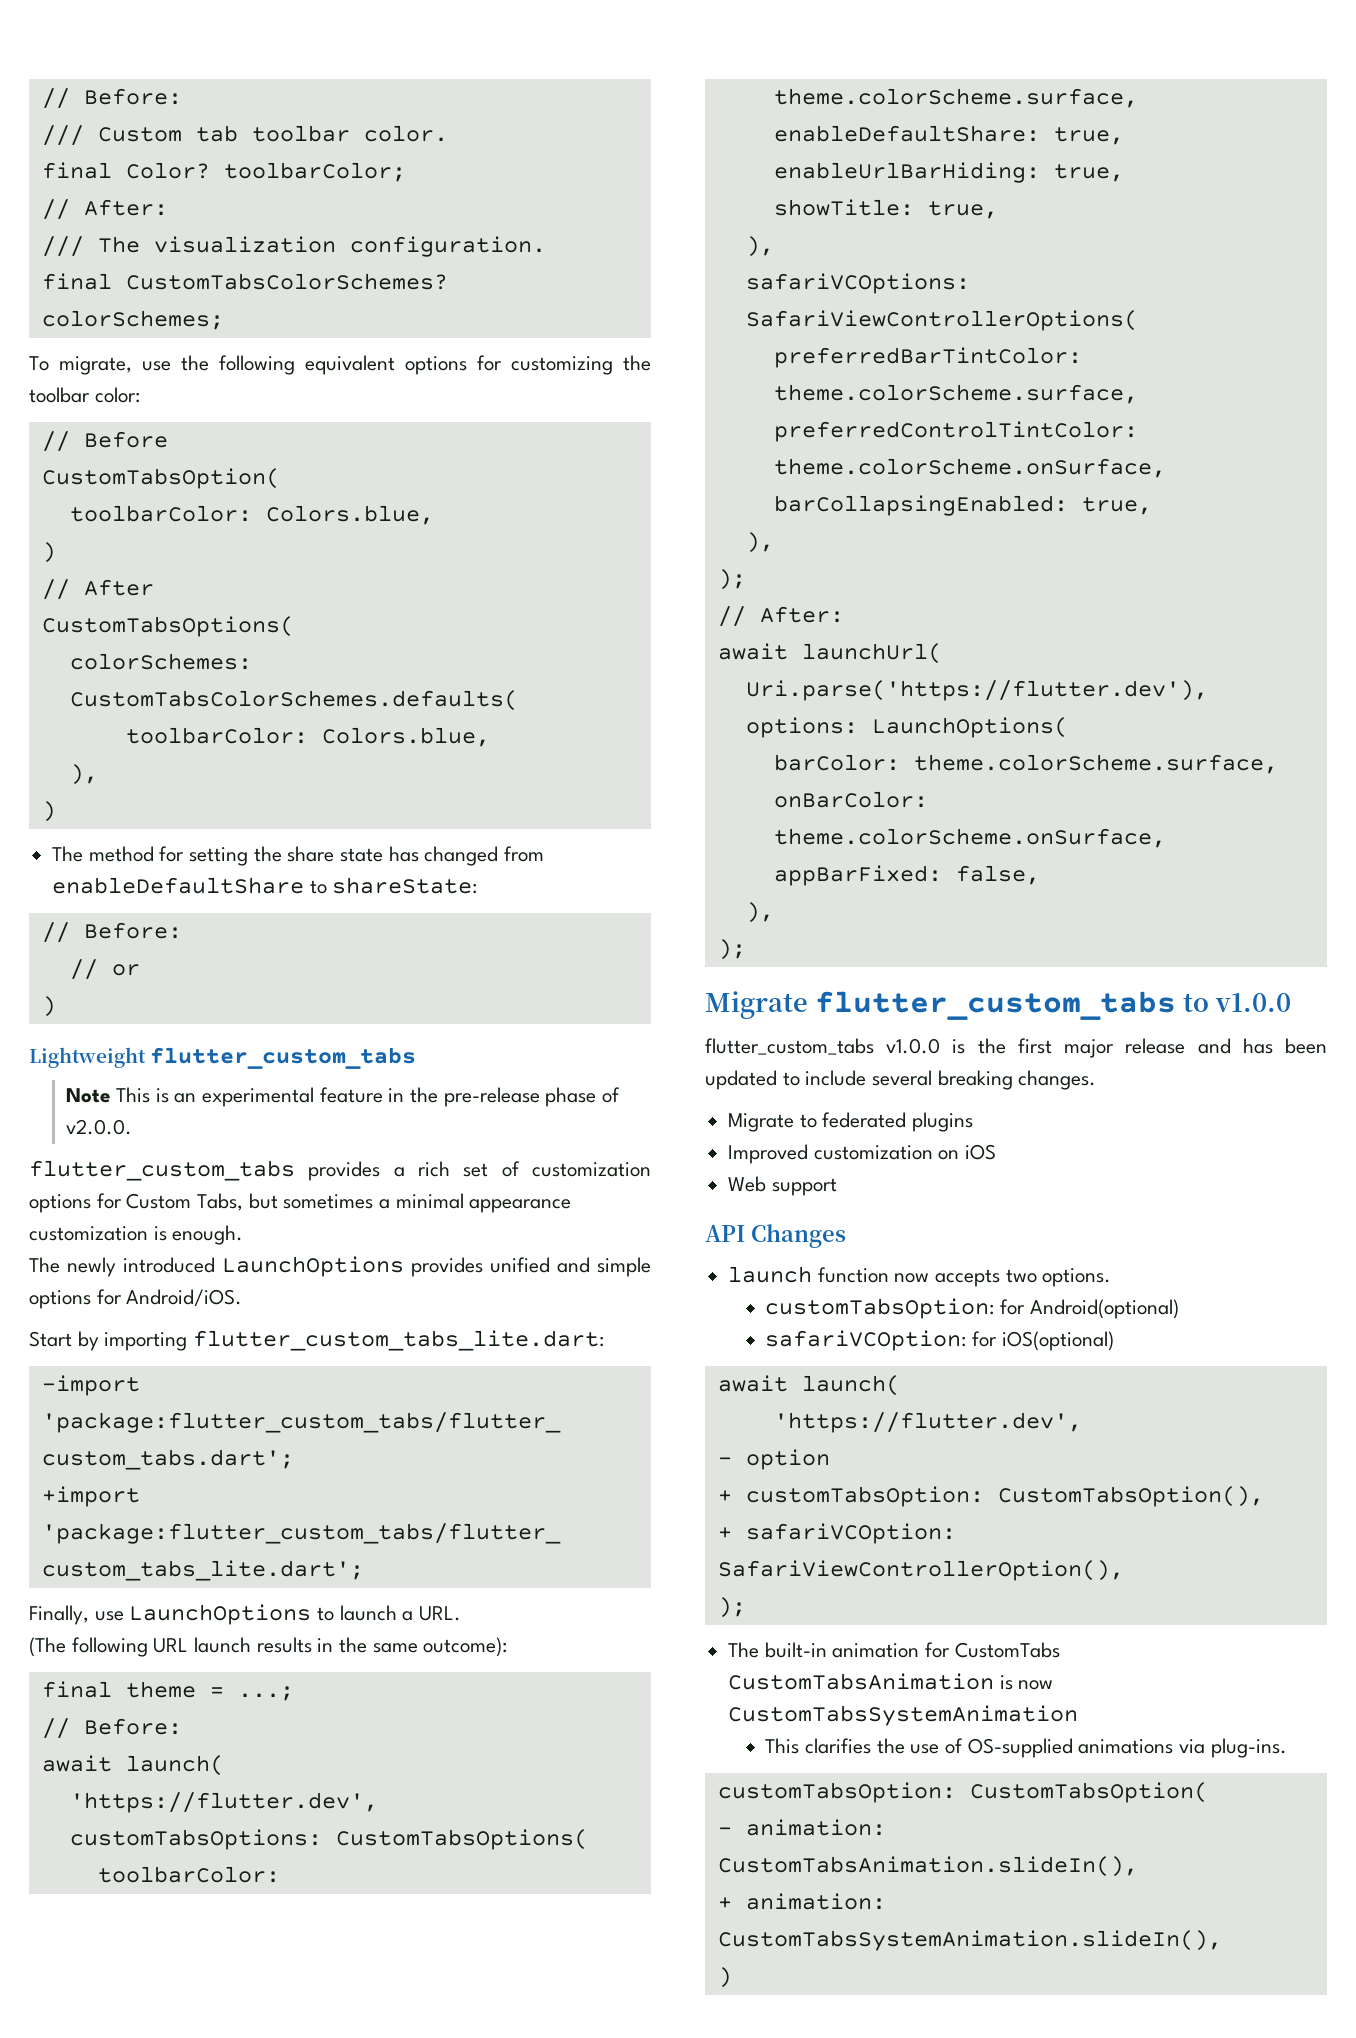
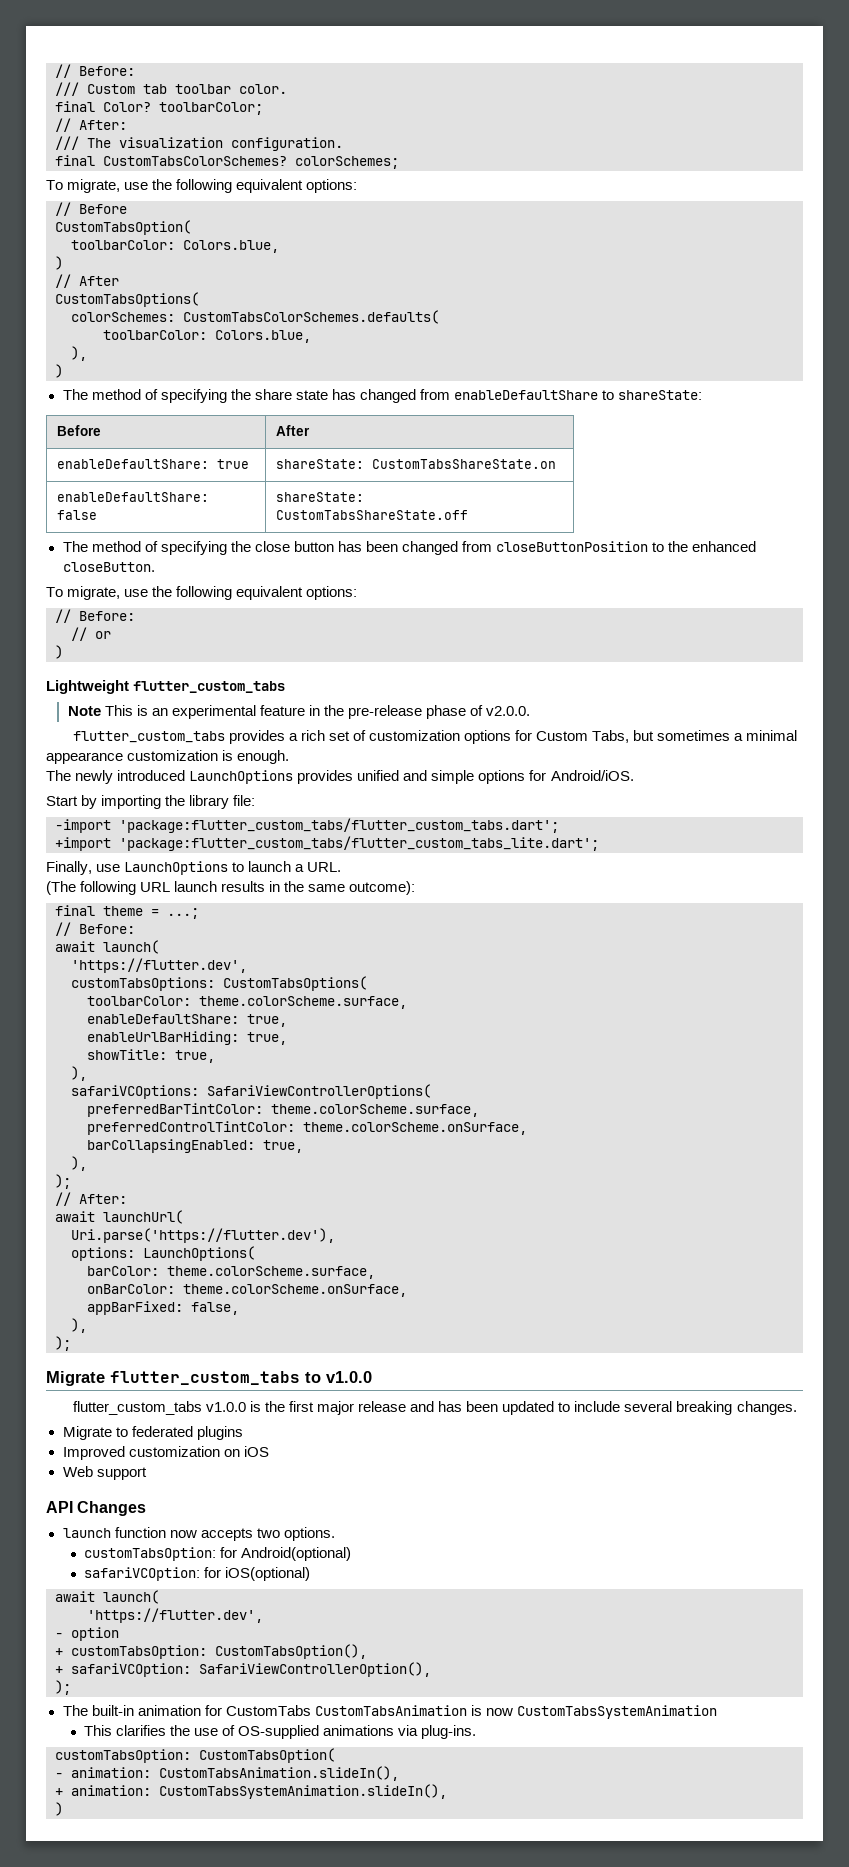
  final CustomTabsColorSchemes? colorSchemes;
- To migrate, use the following equivalent options for customizing the toolbar color:
+ To migrate, use the following equivalent options:
- The method for setting the share state has changed from enableDefaultShare to shareState:
+ The method of specifying the share state has changed from enableDefaultShare to shareState:
+ Before | After
+ enableDefaultShare: true | shareState: CustomTabsShareState.on
+ enableDefaultShare: false | shareState: CustomTabsShareState.off
+ The method of specifying the close button has been changed from closeButtonPosition to the enhanced closeButton.
+ To migrate, use the following equivalent options:
- Start by importing flutter_custom_tabs_lite.dart:
+ Start by importing the library file:

